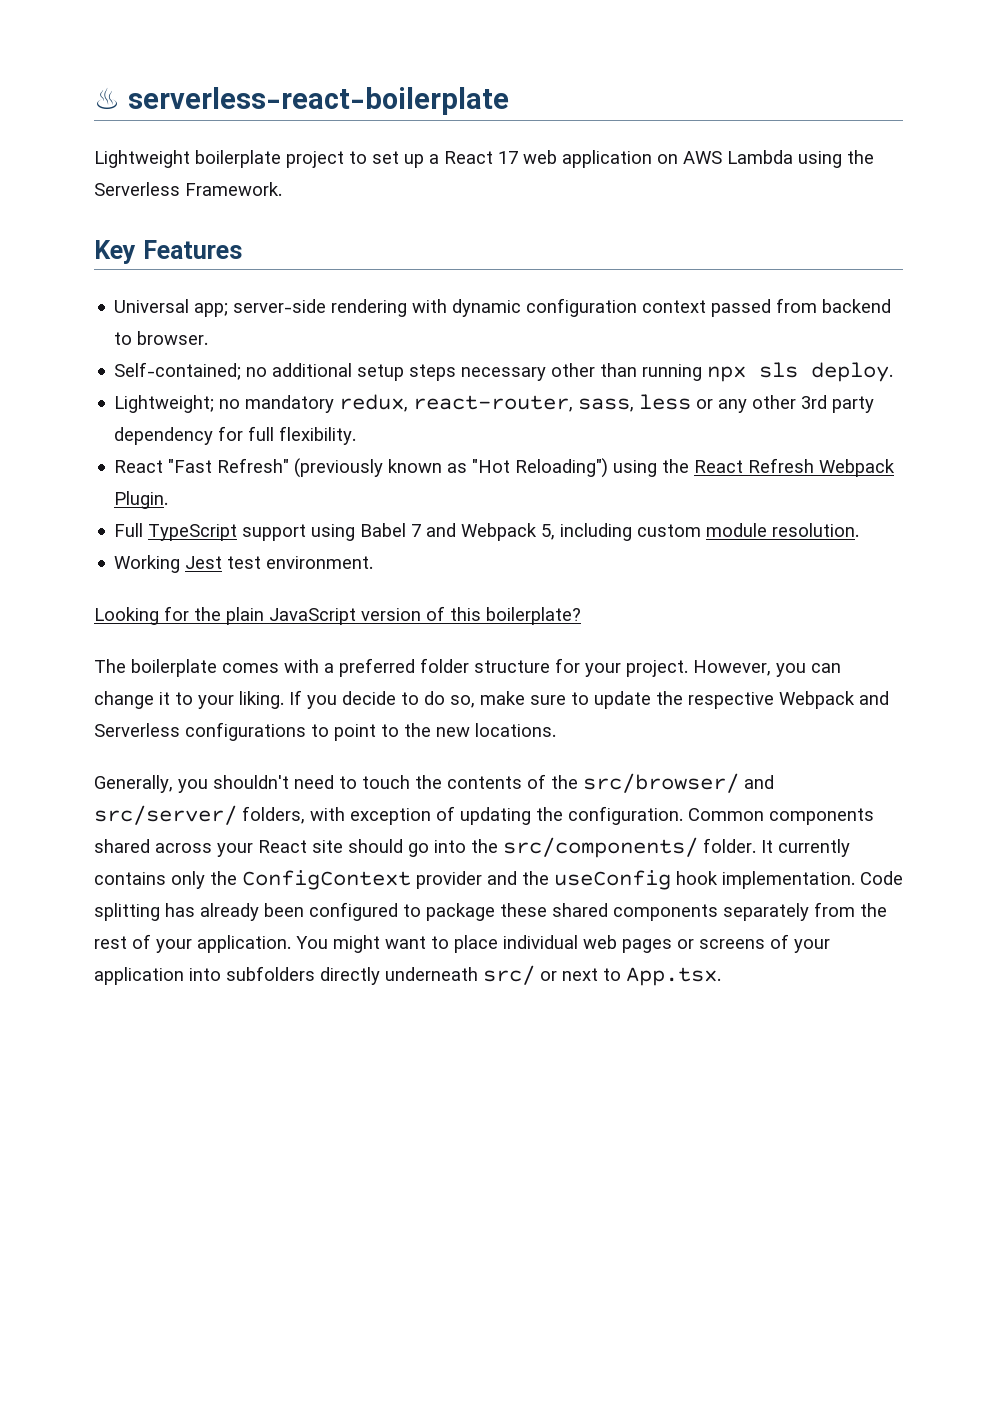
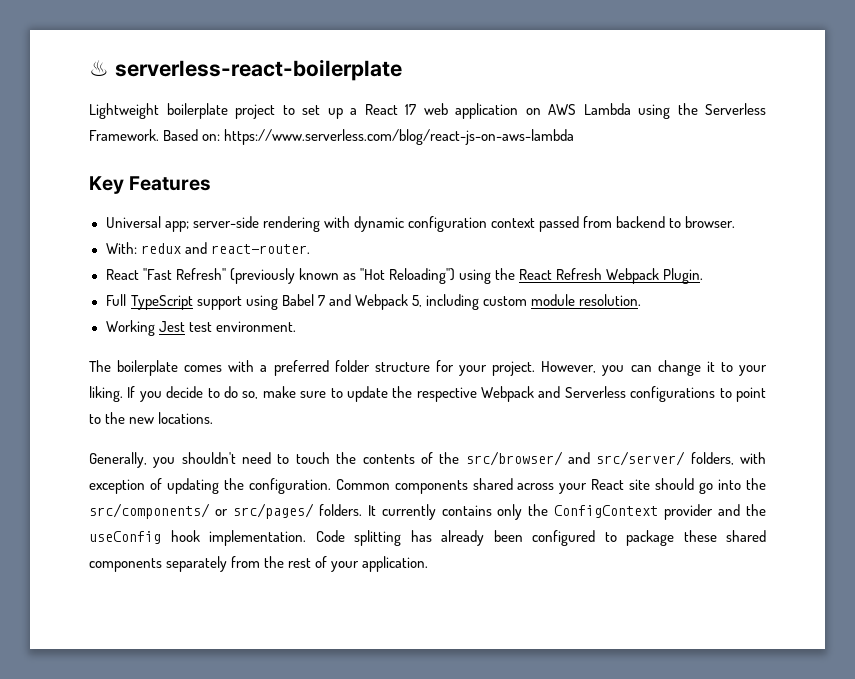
+ Based on: https://www.serverless.com/blog/react-js-on-aws-lambda
- Self-contained; no additional setup steps necessary other than running npx sls deploy.
- Lightweight; no mandatory redux, react-router, sass, less or any other 3rd party dependency for full flexibility.
+ With: redux and react-router.
- Looking for the plain JavaScript version of this boilerplate?
- Common components shared across your React site should go into the src/components/ folder.
+ Common components shared across your React site should go into the src/components/ or src/pages/ folders.
- You might want to place individual web pages or screens of your application into subfolders directly underneath src/ or next to App.tsx.

